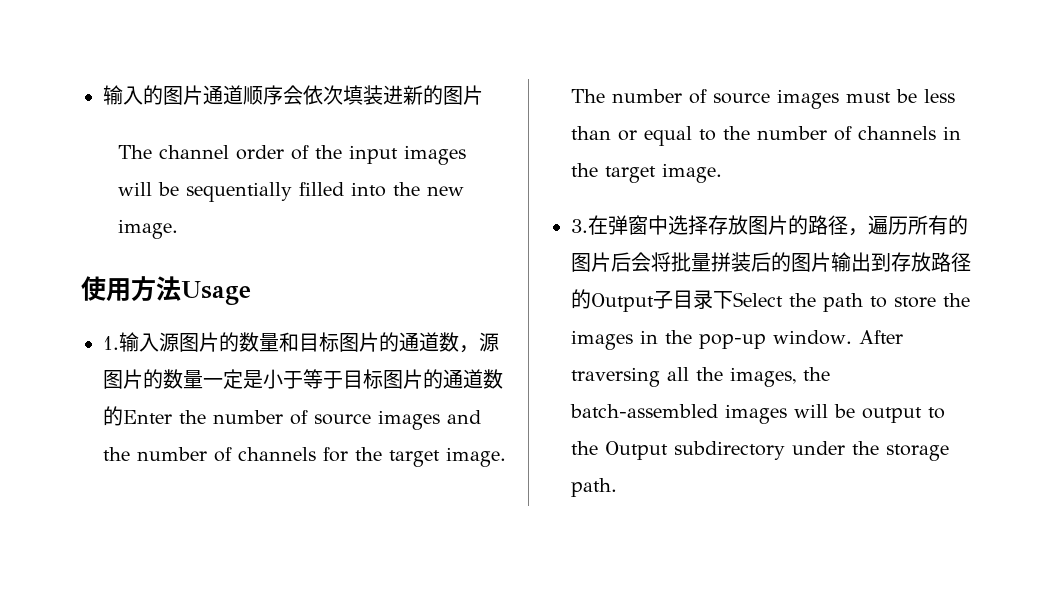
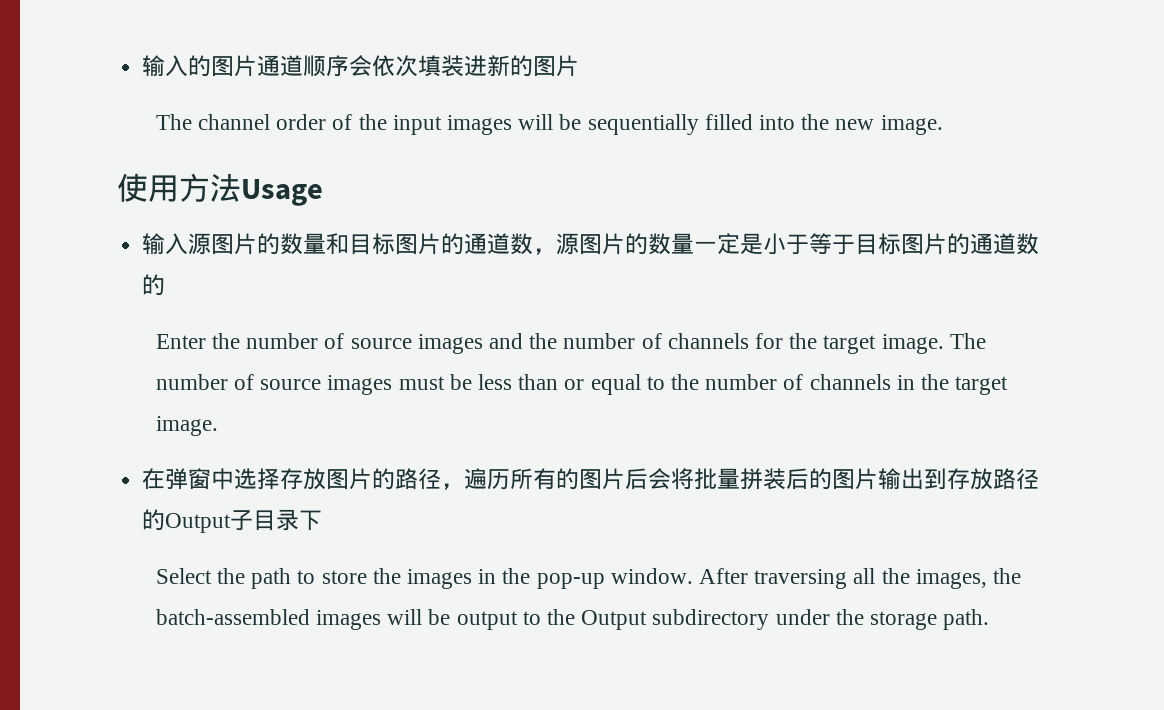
- 1.输入源图片的数量和目标图片的通道数，源图片的数量一定是小于等于目标图片的通道数的Enter the number of source images and the number of channels for the target image.
+ 输入源图片的数量和目标图片的通道数，源图片的数量一定是小于等于目标图片的通道数的
+ Enter the number of source images and the number of channels for the target image.
- 3.在弹窗中选择存放图片的路径，遍历所有的图片后会将批量拼装后的图片输出到存放路径的Output子目录下Select the path to store the images in the pop-up window.
+ 在弹窗中选择存放图片的路径，遍历所有的图片后会将批量拼装后的图片输出到存放路径的Output子目录下
+ Select the path to store the images in the pop-up window.

